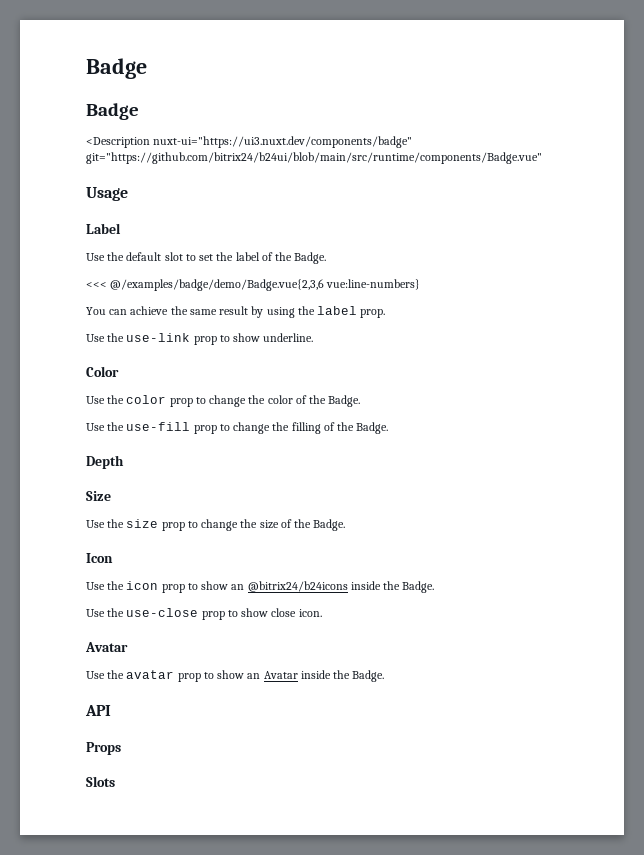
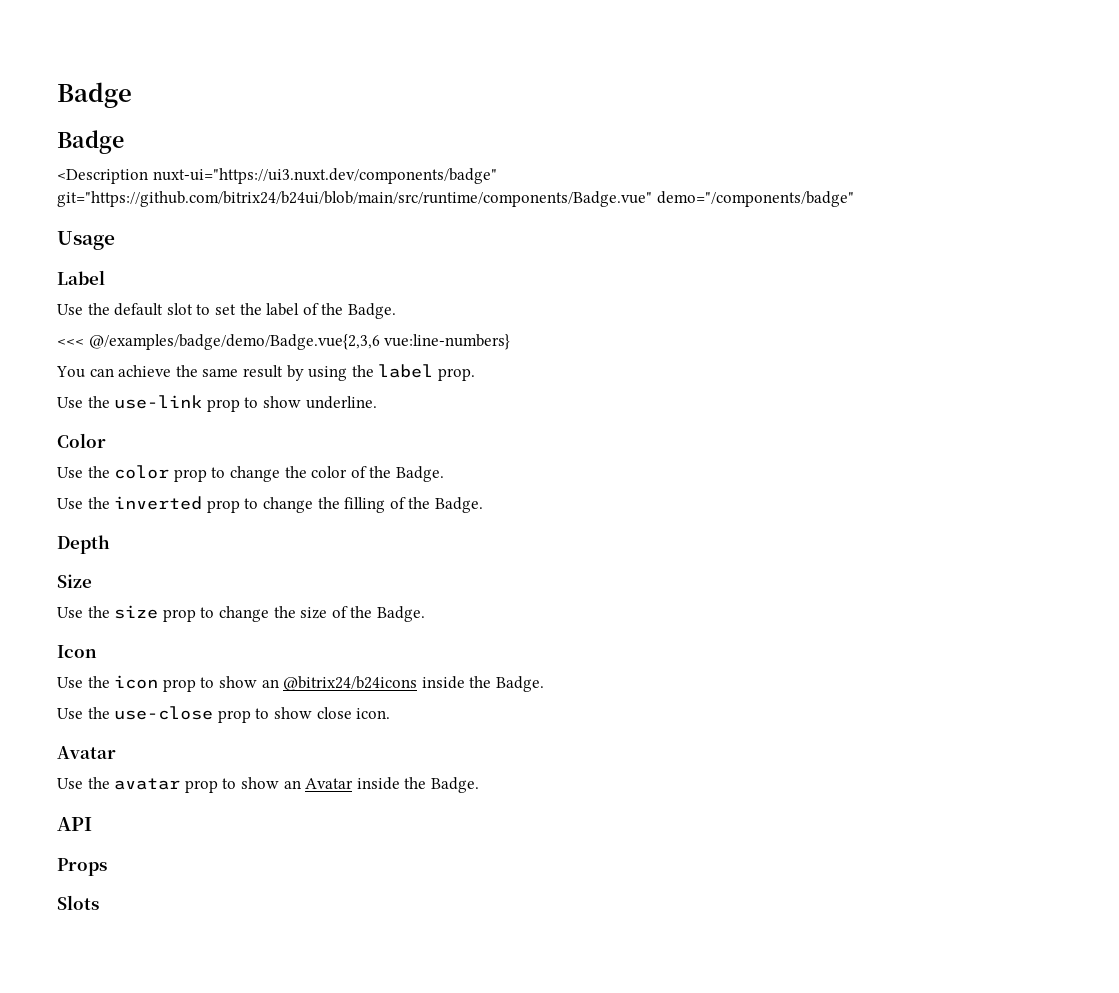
- <Description nuxt-ui="https://ui3.nuxt.dev/components/badge" git="https://github.com/bitrix24/b24ui/blob/main/src/runtime/components/Badge.vue"
+ <Description nuxt-ui="https://ui3.nuxt.dev/components/badge" git="https://github.com/bitrix24/b24ui/blob/main/src/runtime/components/Badge.vue" demo="/components/badge"
- Use the use-fill prop to change the filling of the Badge.
+ Use the inverted prop to change the filling of the Badge.

